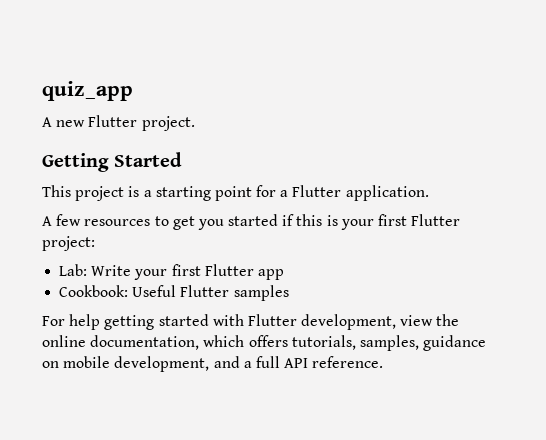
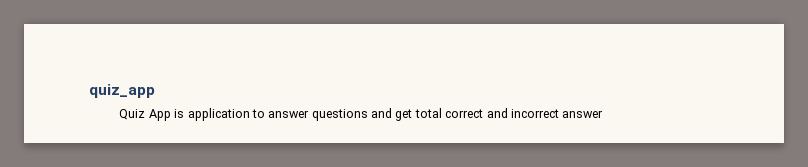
- A new Flutter project.
- Getting Started
- This project is a starting point for a Flutter application.
- A few resources to get you started if this is your first Flutter project:
- Lab: Write your first Flutter app
- Cookbook: Useful Flutter samples
- For help getting started with Flutter development, view the online documentation, which offers tutorials, samples, guidance on mobile development, and a full API reference.
+ Quiz App is application to answer questions and get total correct and incorrect answer

